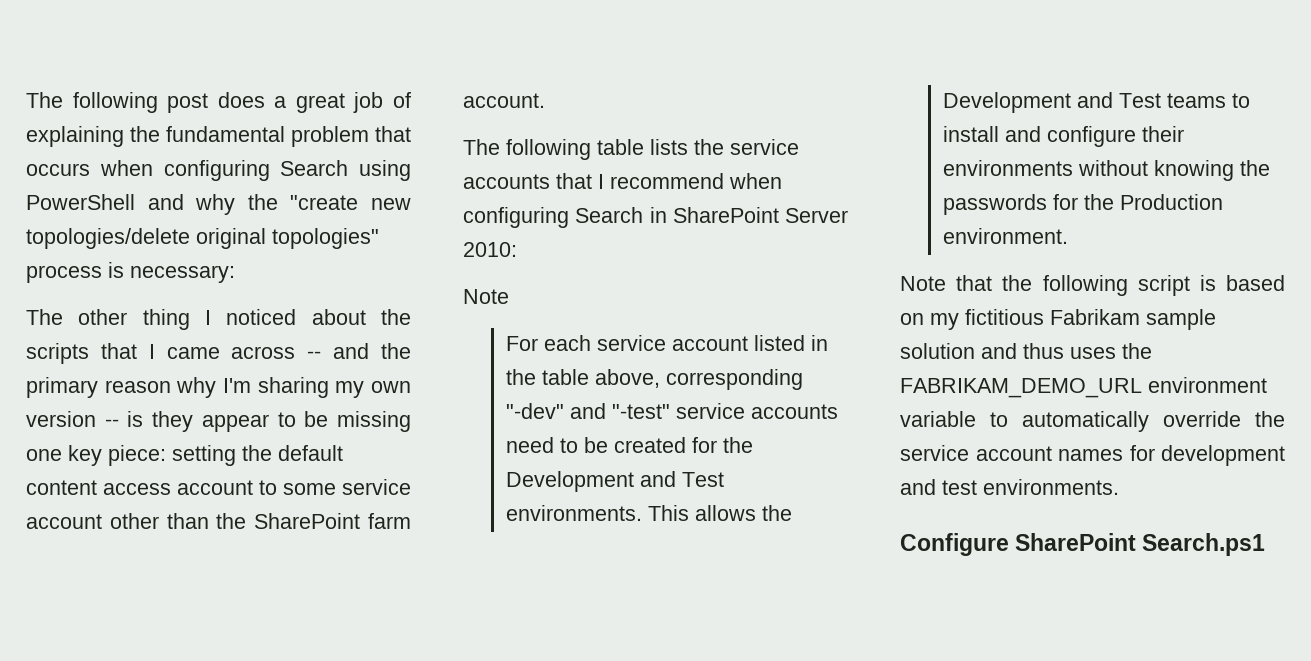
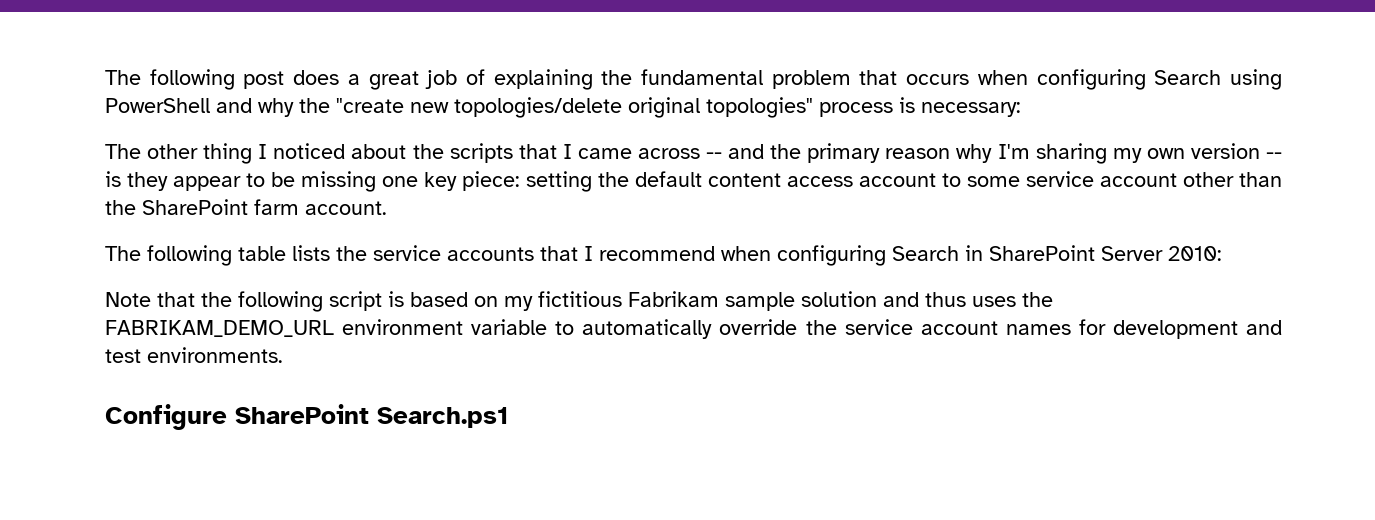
  The following table lists the service accounts that I recommend when configuring Search in SharePoint Server 2010:
- Note
- For each service account listed in the table above, corresponding "-dev" and "-test" service accounts need to be created for the Development and Test environments. This allows the Development and Test teams to install and configure their environments without knowing the passwords for the Production environment.

